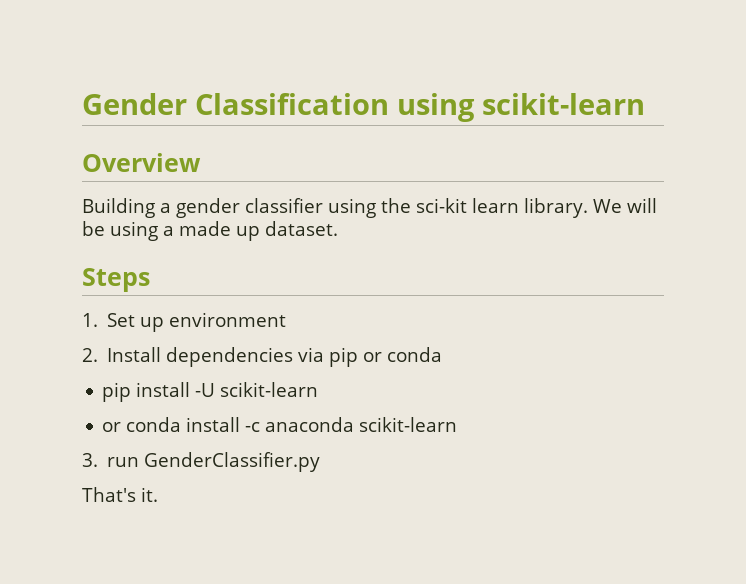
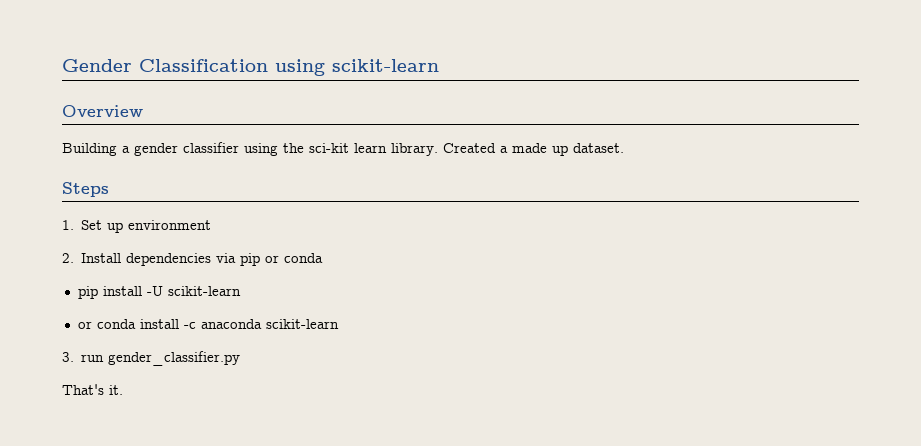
- We will be using a made up dataset.
+ Created a made up dataset.
- 3. run GenderClassifier.py
+ 3. run gender_classifier.py

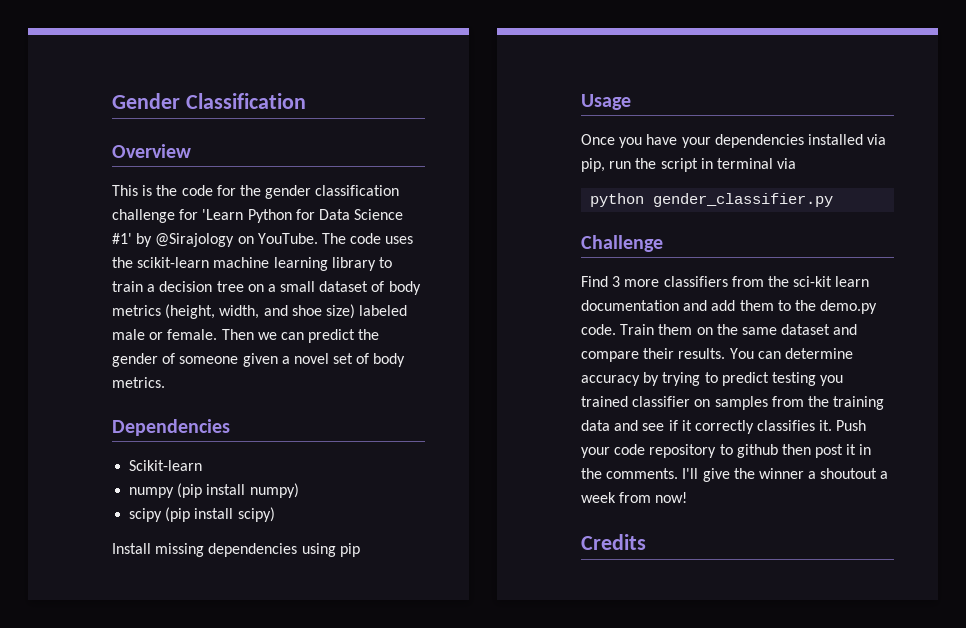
- Gender Classification using scikit-learn
+ Gender Classification
- Building a gender classifier using the sci-kit learn library. Created a made up dataset.
- Steps
- 1. Set up environment
- 2. Install dependencies via pip or conda
- pip install -U scikit-learn
- or conda install -c anaconda scikit-learn
- 3. run gender_classifier.py
- That's it.
+ This is the code for the gender classification challenge for 'Learn Python for Data Science #1' by @Sirajology on YouTube. The code uses the scikit-learn machine learning library to train a decision tree on a small dataset of body metrics (height, width, and shoe size) labeled male or female. Then we can predict the gender of someone given a novel set of body metrics.
+ Dependencies
+ Scikit-learn
+ numpy (pip install numpy)
+ scipy (pip install scipy)
+ Install missing dependencies using pip
+ Usage
+ Once you have your dependencies installed via pip, run the script in terminal via
+ python gender_classifier.py
+ Challenge
+ Find 3 more classifiers from the sci-kit learn documentation and add them to the demo.py code. Train them on the same dataset and compare their results. You can determine accuracy by trying to predict testing you trained classifier on samples from the training data and see if it correctly classifies it. Push your code repository to github then post it in the comments. I'll give the winner a shoutout a week from now!
+ Credits

